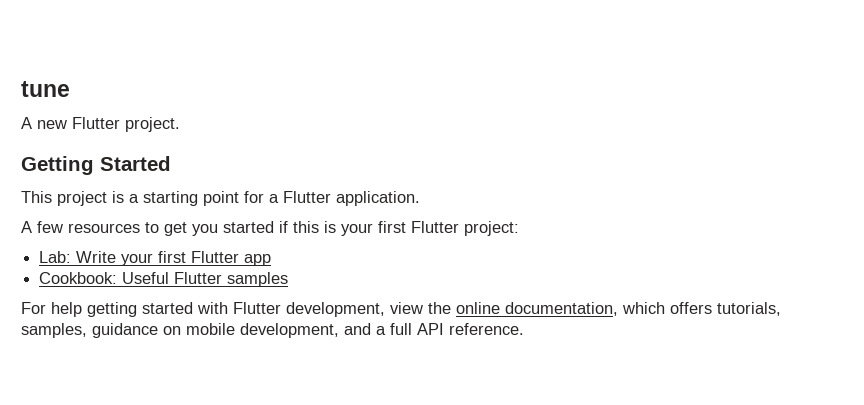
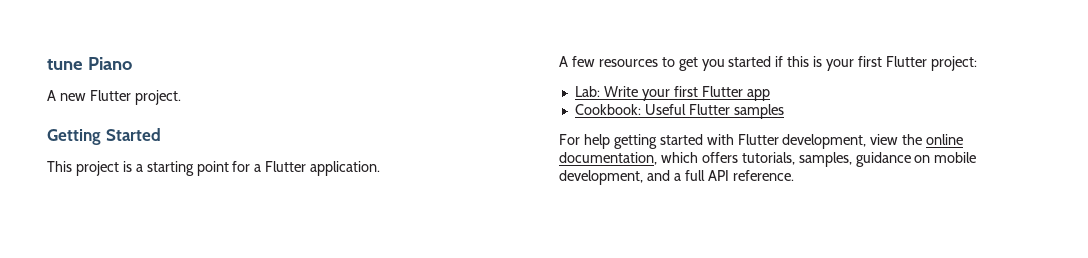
- tune
+ tune Piano

